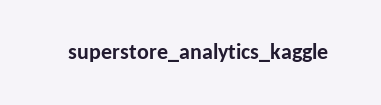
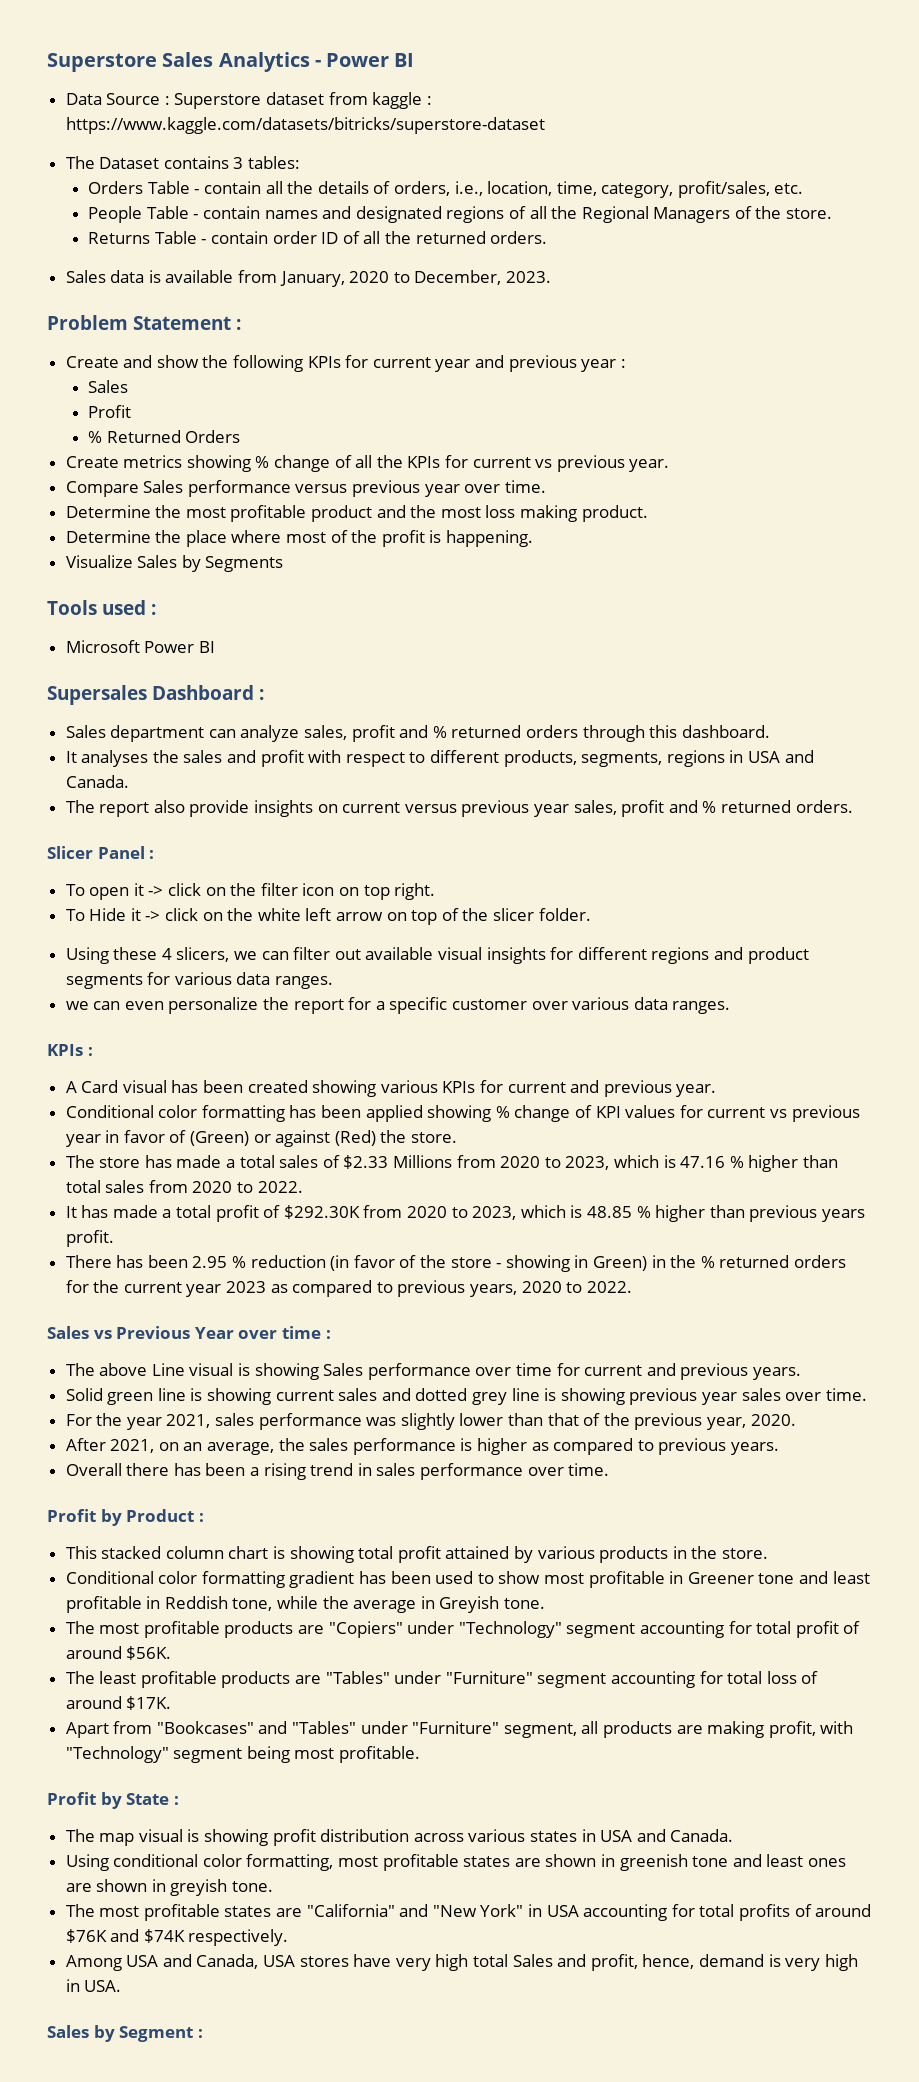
- superstore_analytics_kaggle
+ Superstore Sales Analytics - Power BI
+ Data Source : Superstore dataset from kaggle : https://www.kaggle.com/datasets/bitricks/superstore-dataset
+ The Dataset contains 3 tables:
+ Orders Table - contain all the details of orders, i.e., location, time, category, profit/sales, etc.
+ People Table - contain names and designated regions of all the Regional Managers of the store.
+ Returns Table - contain order ID of all the returned orders.
+ Sales data is available from January, 2020 to December, 2023.
+ Problem Statement :
+ Create and show the following KPIs for current year and previous year :
+ Sales
+ Profit
+ % Returned Orders
+ Create metrics showing % change of all the KPIs for current vs previous year.
+ Compare Sales performance versus previous year over time.
+ Determine the most profitable product and the most loss making product.
+ Determine the place where most of the profit is happening.
+ Visualize Sales by Segments
+ Tools used :
+ Microsoft Power BI
+ Supersales Dashboard :
+ Sales department can analyze sales, profit and % returned orders through this dashboard.
+ It analyses the sales and profit with respect to different products, segments, regions in USA and Canada.
+ The report also provide insights on current versus previous year sales, profit and % returned orders.
+ Slicer Panel :
+ To open it -> click on the filter icon on top right.
+ To Hide it -> click on the white left arrow on top of the slicer folder.
+ Using these 4 slicers, we can filter out available visual insights for different regions and product segments for various data ranges.
+ we can even personalize the report for a specific customer over various data ranges.
+ KPIs :
+ A Card visual has been created showing various KPIs for current and previous year.
+ Conditional color formatting has been applied showing % change of KPI values for current vs previous year in favor of (Green) or against (Red) the store.
+ The store has made a total sales of $2.33 Millions from 2020 to 2023, which is 47.16 % higher than total sales from 2020 to 2022.
+ It has made a total profit of $292.30K from 2020 to 2023, which is 48.85 % higher than previous years profit.
+ There has been 2.95 % reduction (in favor of the store - showing in Green) in the % returned orders for the current year 2023 as compared to previous years, 2020 to 2022.
+ Sales vs Previous Year over time :
+ The above Line visual is showing Sales performance over time for current and previous years.
+ Solid green line is showing current sales and dotted grey line is showing previous year sales over time.
+ For the year 2021, sales performance was slightly lower than that of the previous year, 2020.
+ After 2021, on an average, the sales performance is higher as compared to previous years.
+ Overall there has been a rising trend in sales performance over time.
+ Profit by Product :
+ This stacked column chart is showing total profit attained by various products in the store.
+ Conditional color formatting gradient has been used to show most profitable in Greener tone and least profitable in Reddish tone, while the average in Greyish tone.
+ The most profitable products are "Copiers" under "Technology" segment accounting for total profit of around $56K.
+ The least profitable products are "Tables" under "Furniture" segment accounting for total loss of around $17K.
+ Apart from "Bookcases" and "Tables" under "Furniture" segment, all products are making profit, with "Technology" segment being most profitable.
+ Profit by State :
+ The map visual is showing profit distribution across various states in USA and Canada.
+ Using conditional color formatting, most profitable states are shown in greenish tone and least ones are shown in greyish tone.
+ The most profitable states are "California" and "New York" in USA accounting for total profits of around $76K and $74K respectively.
+ Among USA and Canada, USA stores have very high total Sales and profit, hence, demand is very high in USA.
+ Sales by Segment :

